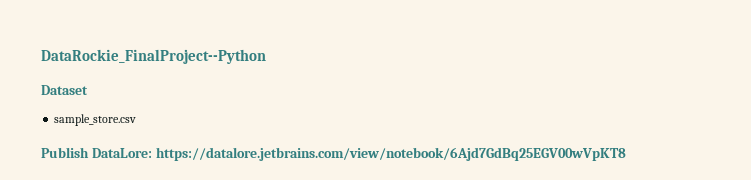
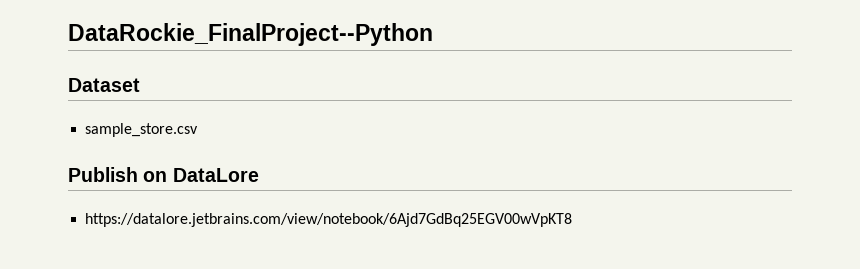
- Publish DataLore: https://datalore.jetbrains.com/view/notebook/6Ajd7GdBq25EGV00wVpKT8
+ Publish on DataLore
+ https://datalore.jetbrains.com/view/notebook/6Ajd7GdBq25EGV00wVpKT8

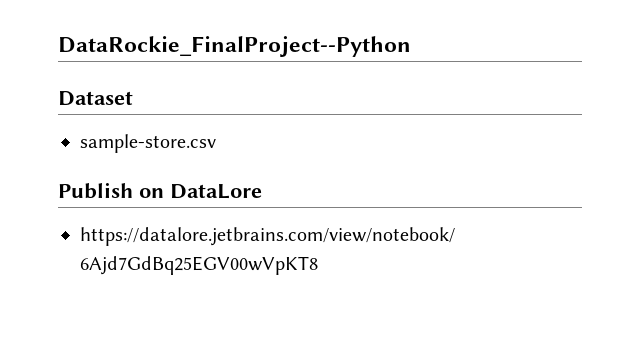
- sample_store.csv
+ sample-store.csv

